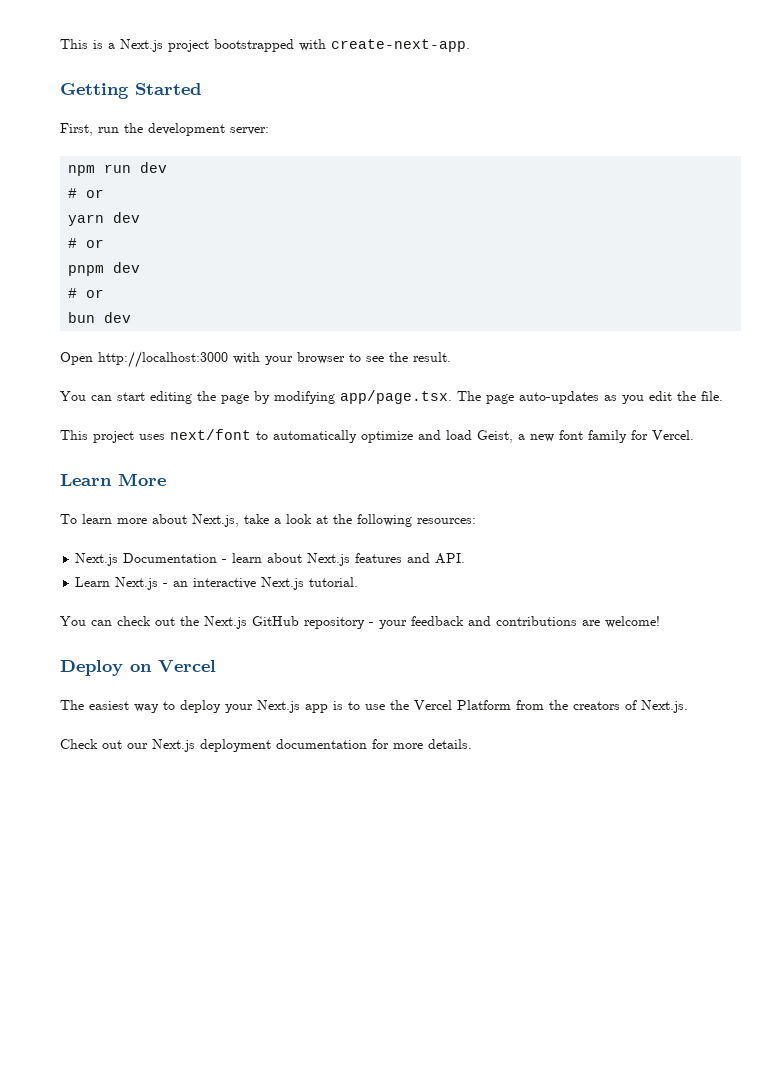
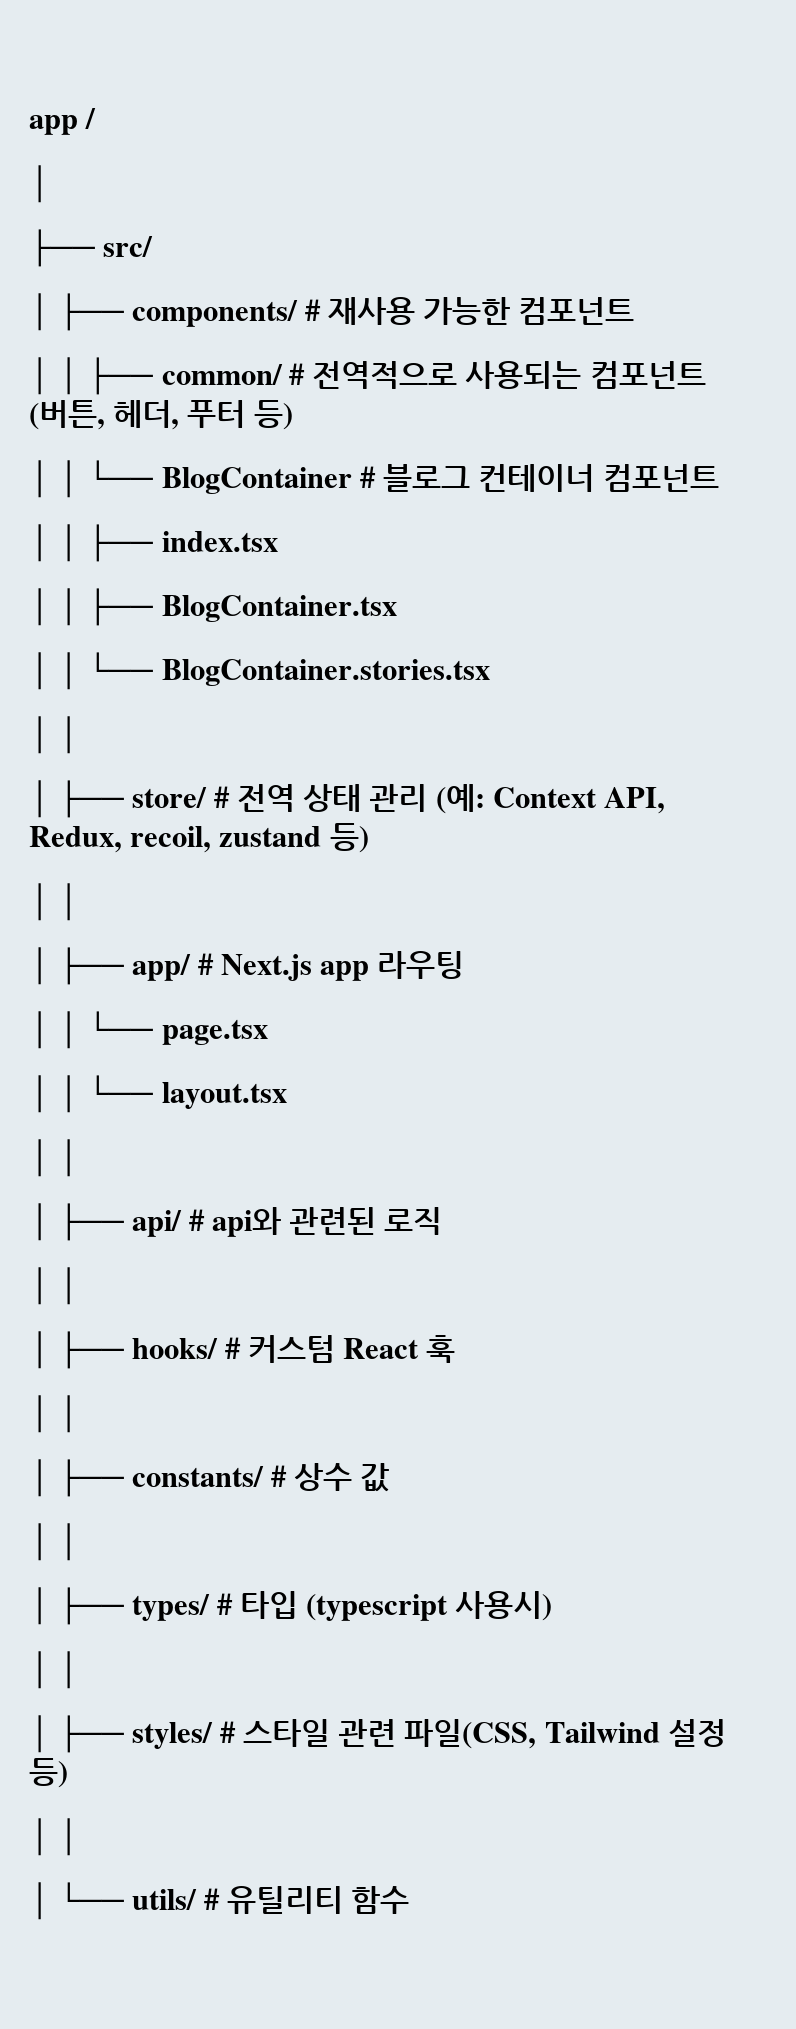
- This is a Next.js project bootstrapped with create-next-app.
- Getting Started
- First, run the development server:
- npm run dev
- # or
- yarn dev
- # or
- pnpm dev
- # or
- bun dev
- Open http://localhost:3000 with your browser to see the result.
- You can start editing the page by modifying app/page.tsx. The page auto-updates as you edit the file.
- This project uses next/font to automatically optimize and load Geist, a new font family for Vercel.
- Learn More
- To learn more about Next.js, take a look at the following resources:
- Next.js Documentation - learn about Next.js features and API.
- Learn Next.js - an interactive Next.js tutorial.
- You can check out the Next.js GitHub repository - your feedback and contributions are welcome!
- Deploy on Vercel
- The easiest way to deploy your Next.js app is to use the Vercel Platform from the creators of Next.js.
- Check out our Next.js deployment documentation for more details.
+ app /
+ │
+ ├── src/
+ │ ├── components/ # 재사용 가능한 컴포넌트
+ │ │ ├── common/ # 전역적으로 사용되는 컴포넌트 (버튼, 헤더, 푸터 등)
+ │ │ └── BlogContainer # 블로그 컨테이너 컴포넌트
+ │ │ ├── index.tsx
+ │ │ ├── BlogContainer.tsx
+ │ │ └── BlogContainer.stories.tsx
+ │ │
+ │ ├── store/ # 전역 상태 관리 (예: Context API, Redux, recoil, zustand 등)
+ │ │
+ │ ├── app/ # Next.js app 라우팅
+ │ │ └── page.tsx
+ │ │ └── layout.tsx
+ │ │
+ │ ├── api/ # api와 관련된 로직
+ │ │
+ │ ├── hooks/ # 커스텀 React 훅
+ │ │
+ │ ├── constants/ # 상수 값
+ │ │
+ │ ├── types/ # 타입 (typescript 사용시)
+ │ │
+ │ ├── styles/ # 스타일 관련 파일(CSS, Tailwind 설정 등)
+ │ │
+ │ └── utils/ # 유틸리티 함수

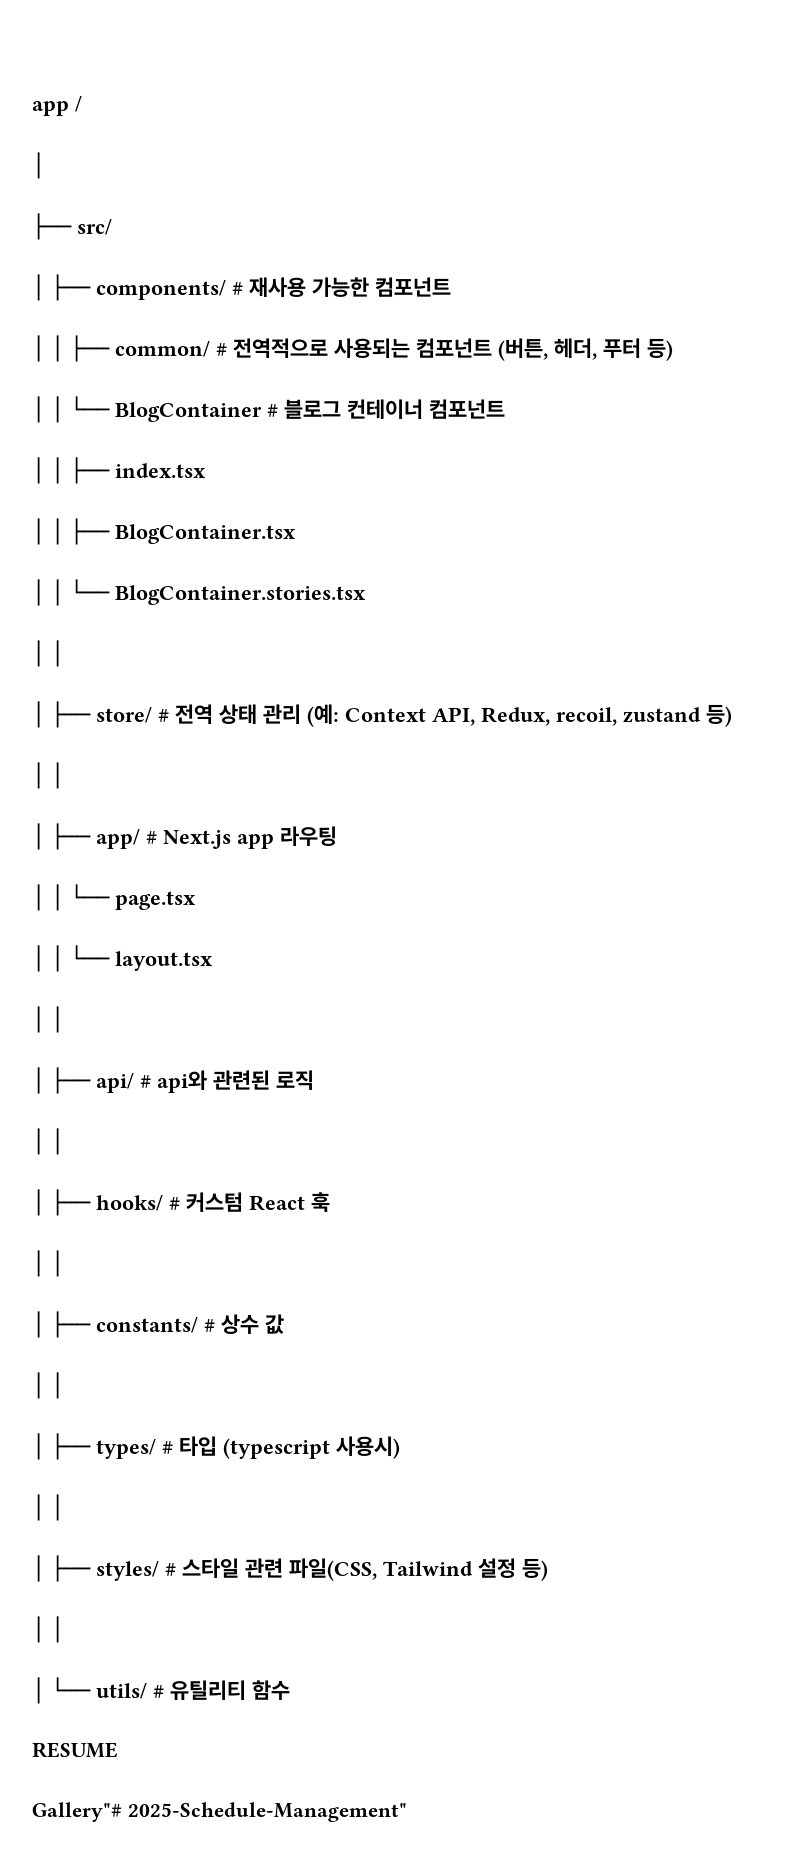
+ RESUME
+ Gallery"# 2025-Schedule-Management"

